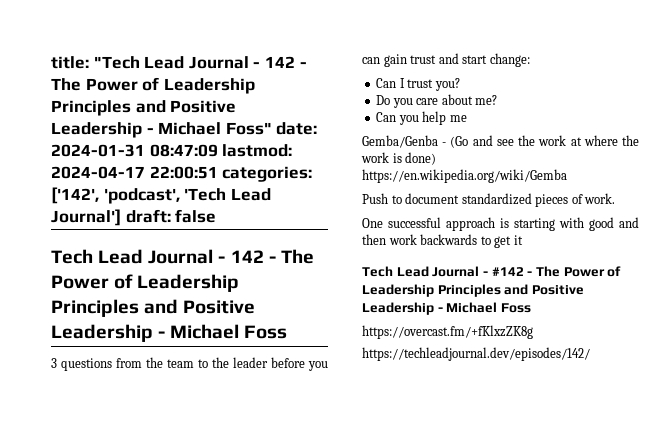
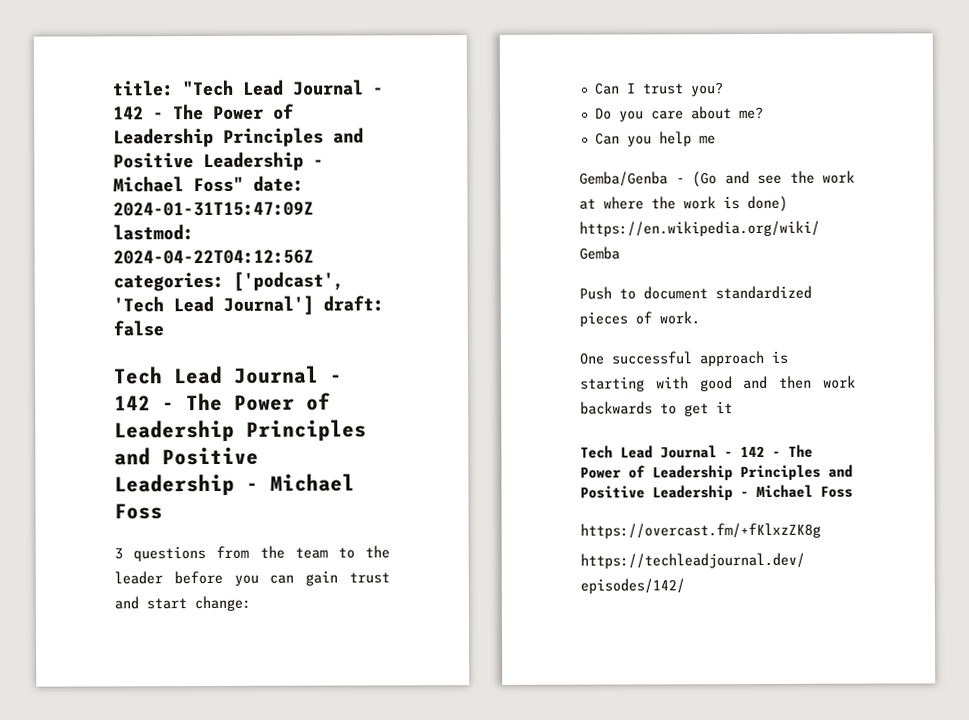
- title: "Tech Lead Journal - 142 - The Power of Leadership Principles and Positive Leadership - Michael Foss" date: 2024-01-31 08:47:09 lastmod: 2024-04-17 22:00:51 categories: ['142', 'podcast', 'Tech Lead Journal'] draft: false
+ title: "Tech Lead Journal - 142 - The Power of Leadership Principles and Positive Leadership - Michael Foss" date: 2024-01-31T15:47:09Z lastmod: 2024-04-22T04:12:56Z categories: ['podcast', 'Tech Lead Journal'] draft: false
  One successful approach is starting with good and then work backwards to get it
- Tech Lead Journal - #142 - The Power of Leadership Principles and Positive Leadership - Michael Foss
+ Tech Lead Journal - 142 - The Power of Leadership Principles and Positive Leadership - Michael Foss

